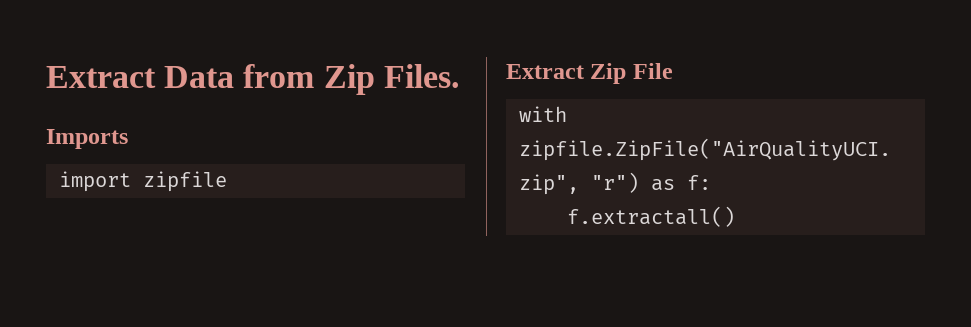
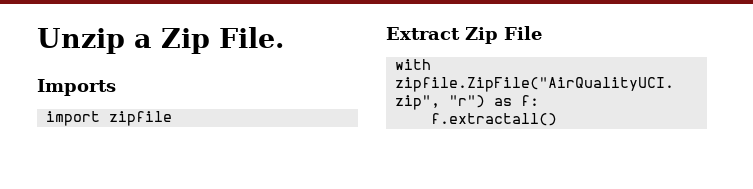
- Extract Data from Zip Files.
+ Unzip a Zip File.

